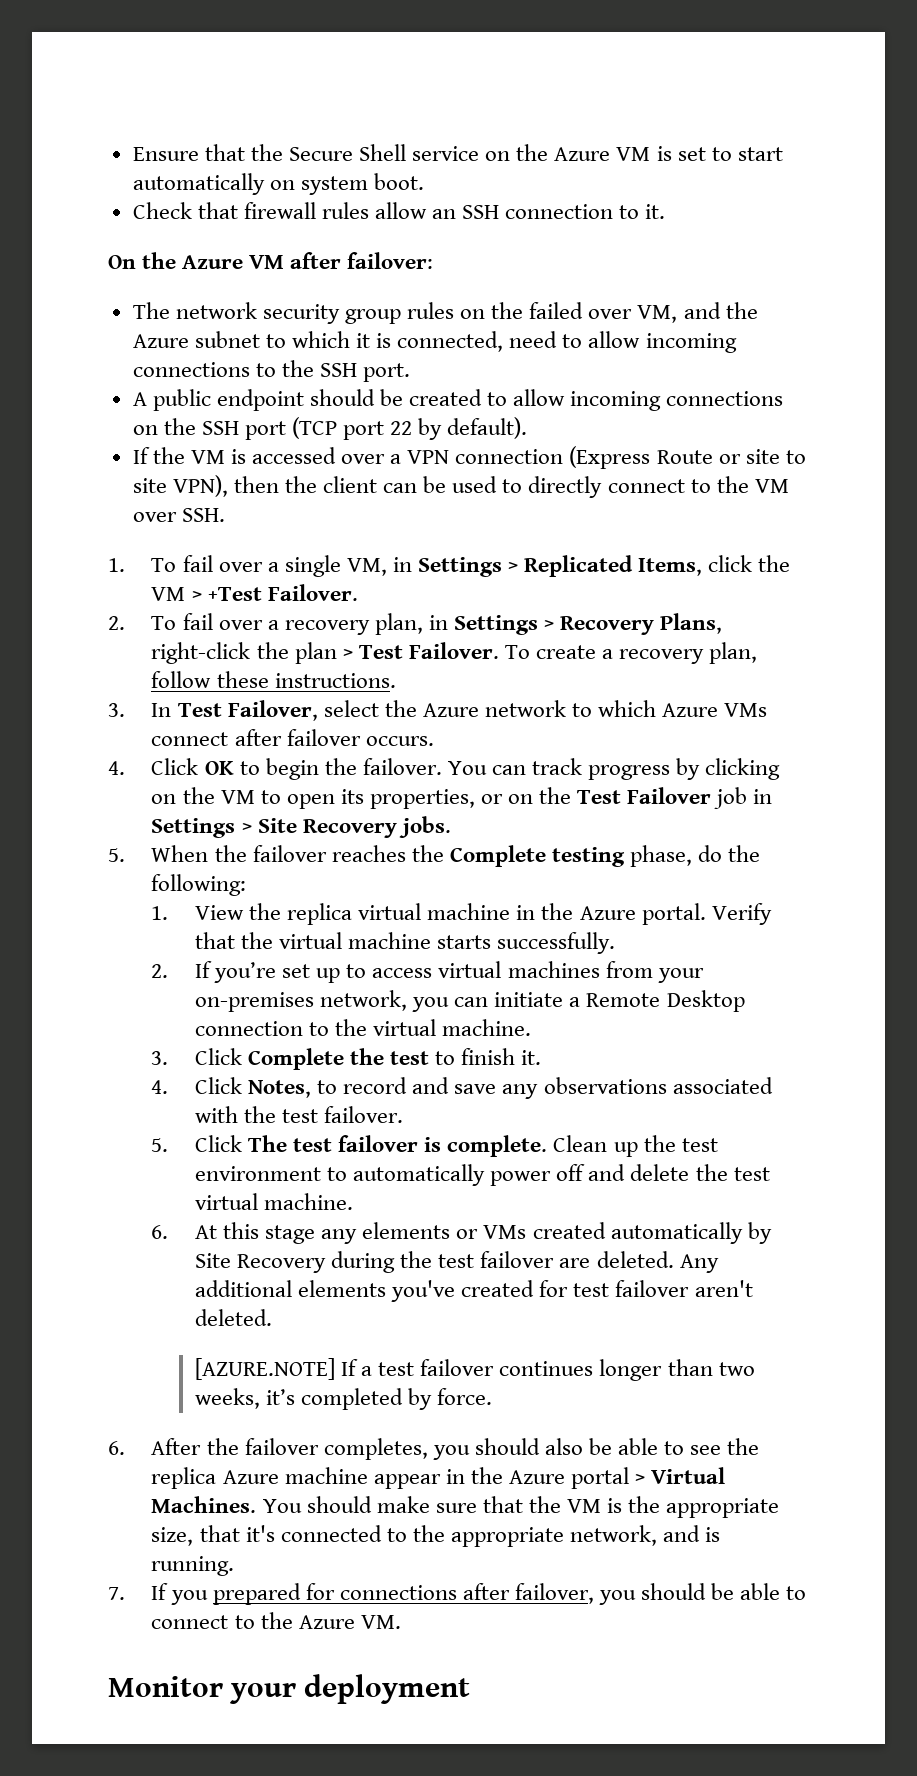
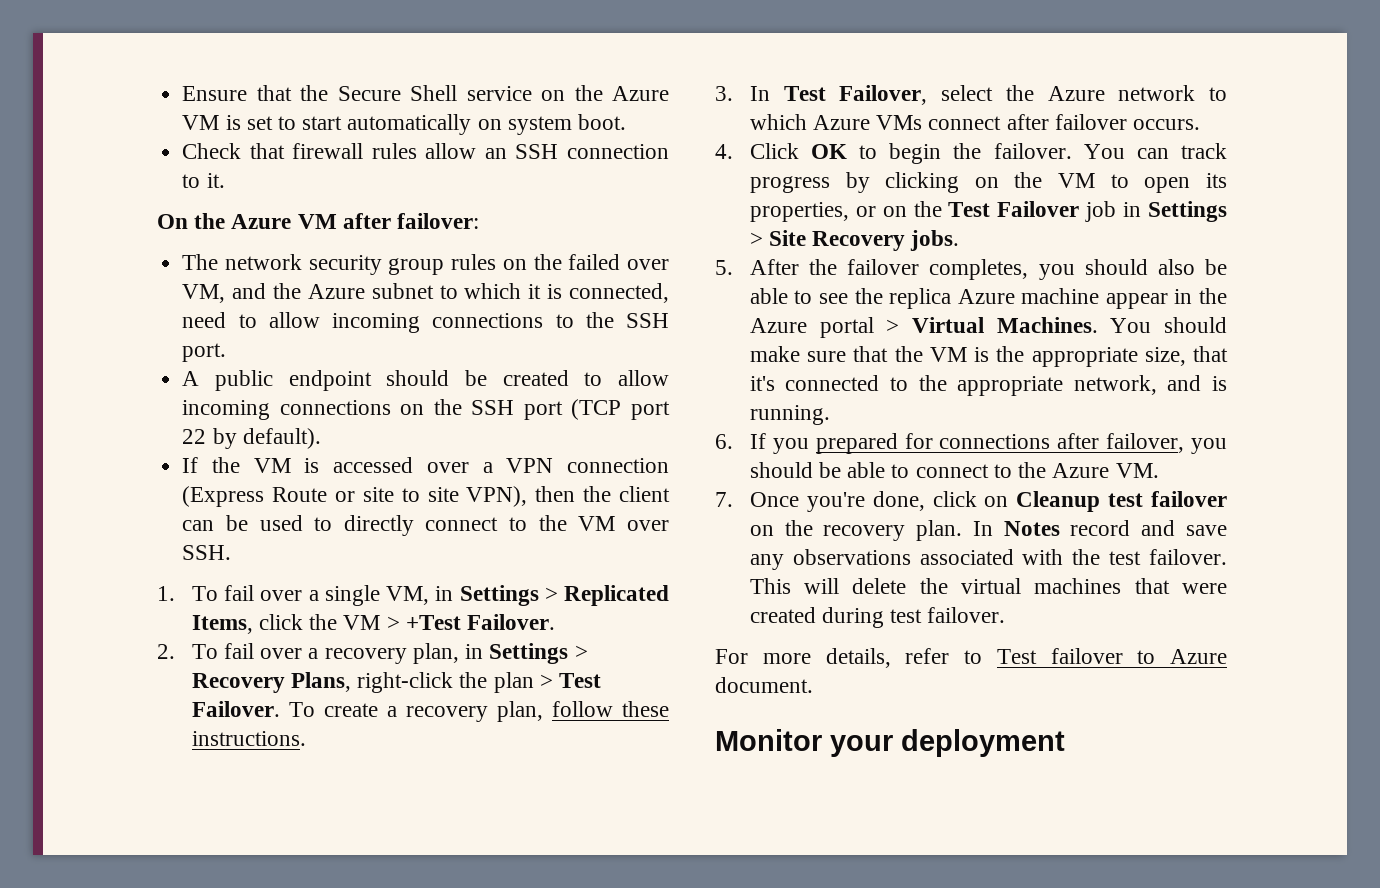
- 5. When the failover reaches the Complete testing phase, do the following:
- 1. View the replica virtual machine in the Azure portal. Verify that the virtual machine starts successfully.
- 2. If you’re set up to access virtual machines from your on-premises network, you can initiate a Remote Desktop connection to the virtual machine.
- 3. Click Complete the test to finish it.
- 4. Click Notes, to record and save any observations associated with the test failover.
- 5. Click The test failover is complete. Clean up the test environment to automatically power off and delete the test virtual machine.
- 6. At this stage any elements or VMs created automatically by Site Recovery during the test failover are deleted. Any additional elements you've created for test failover aren't deleted.
- [AZURE.NOTE] If a test failover continues longer than two weeks, it’s completed by force.
- 6. After the failover completes, you should also be able to see the replica Azure machine appear in the Azure portal > Virtual Machines.
+ 5. After the failover completes, you should also be able to see the replica Azure machine appear in the Azure portal > Virtual Machines.
- 7. If you prepared for connections after failover, you should be able to connect to the Azure VM.
+ 6. If you prepared for connections after failover, you should be able to connect to the Azure VM.
+ 7. Once you're done, click on Cleanup test failover on the recovery plan. In Notes record and save any observations associated with the test failover. This will delete the virtual machines that were created during test failover.
+ For more details, refer to Test failover to Azure document.

